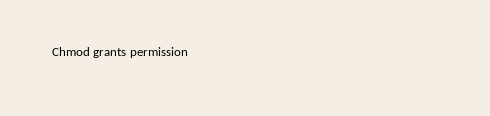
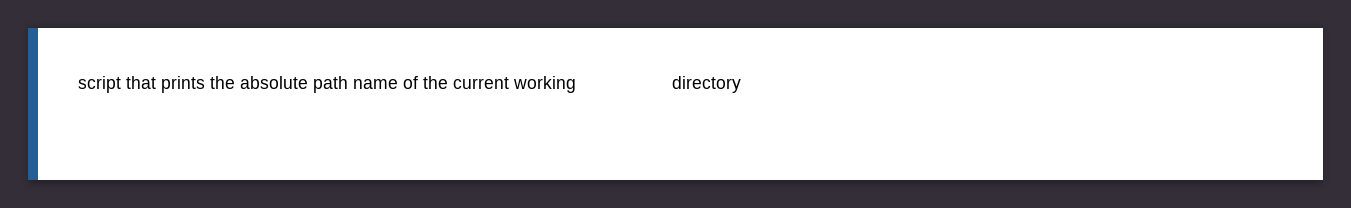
- Chmod grants permission
+ script that prints the absolute path name of the current working directory

